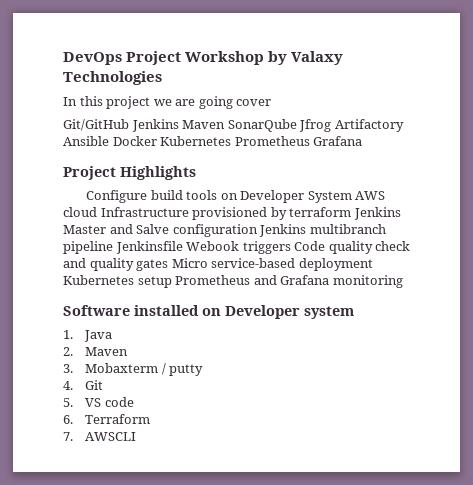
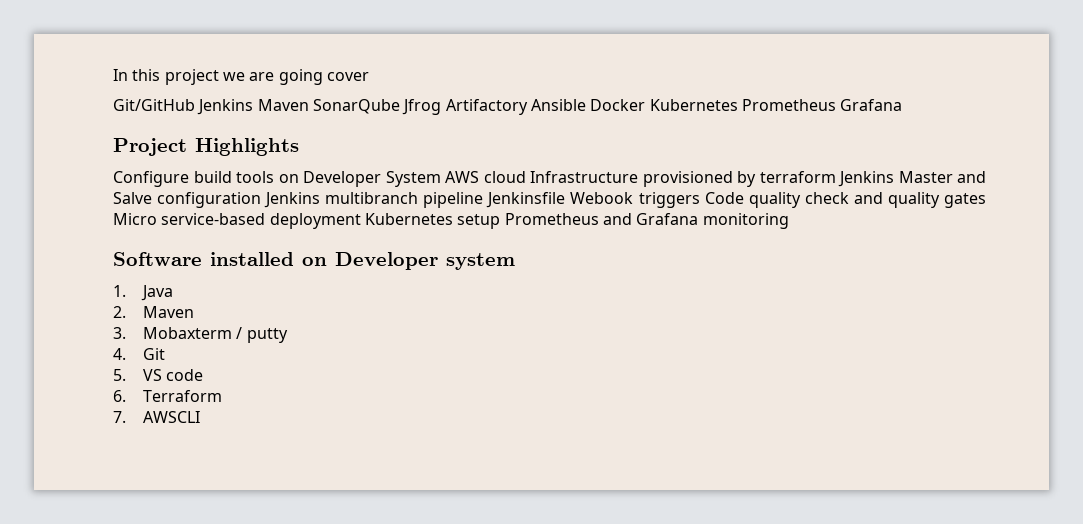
- DevOps Project Workshop by Valaxy Technologies

